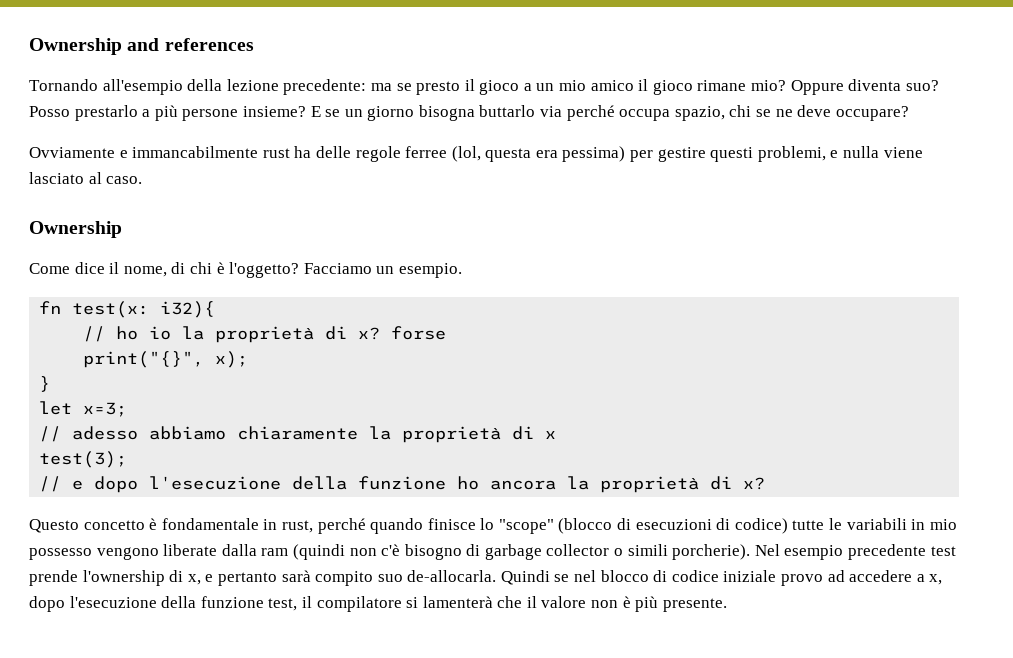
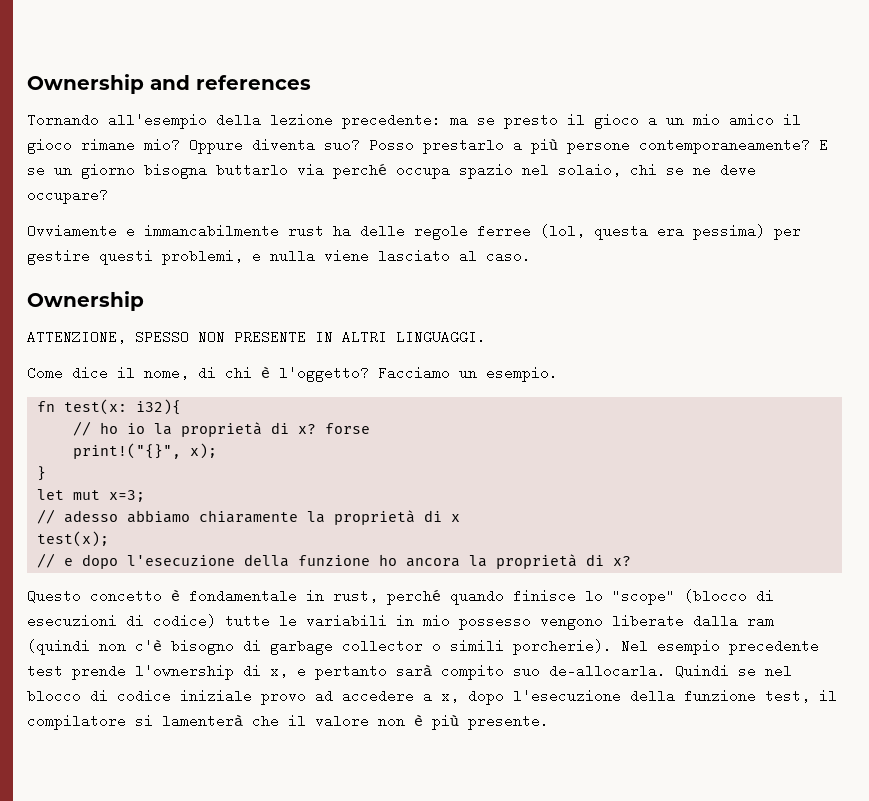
- Posso prestarlo a più persone insieme?
+ Posso prestarlo a più persone contemporaneamente?
- E se un giorno bisogna buttarlo via perché occupa spazio, chi se ne deve occupare?
+ E se un giorno bisogna buttarlo via perché occupa spazio nel solaio, chi se ne deve occupare?
+ ATTENZIONE, SPESSO NON PRESENTE IN ALTRI LINGUAGGI.
- print("{}", x);
+ print!("{}", x);
- let x=3;
+ let mut x=3;
- test(3);
+ test(x);

